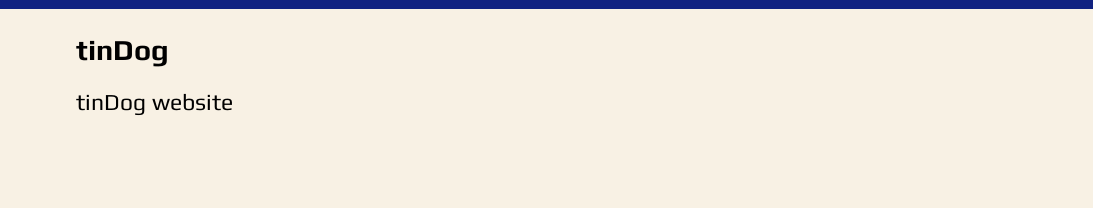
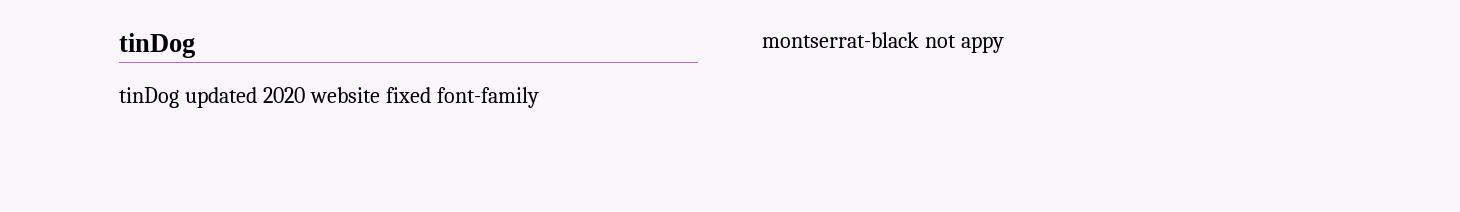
- tinDog website
+ tinDog updated 2020 website fixed font-family montserrat-black not appy

